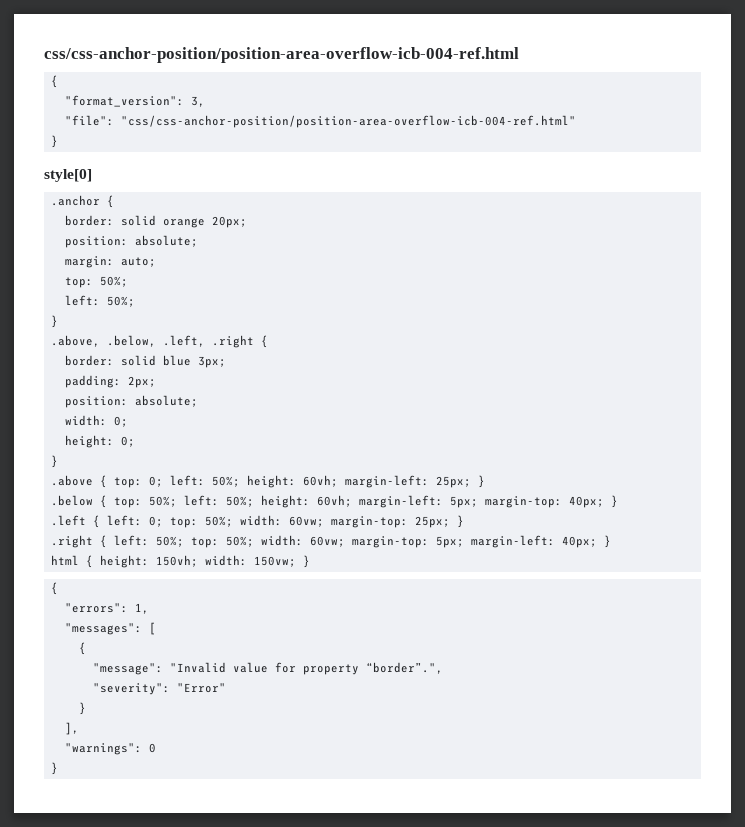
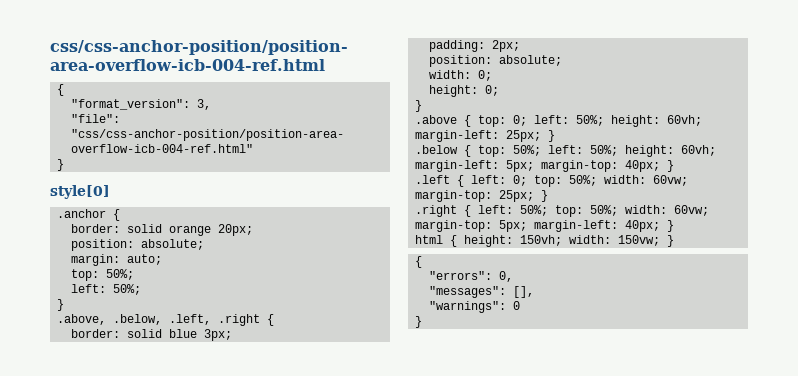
- "errors": 1,
+ "errors": 0,
- "messages": [
- {
- "message": "Invalid value for property “border”.",
- "severity": "Error"
- }
- ],
+ "messages": [],

